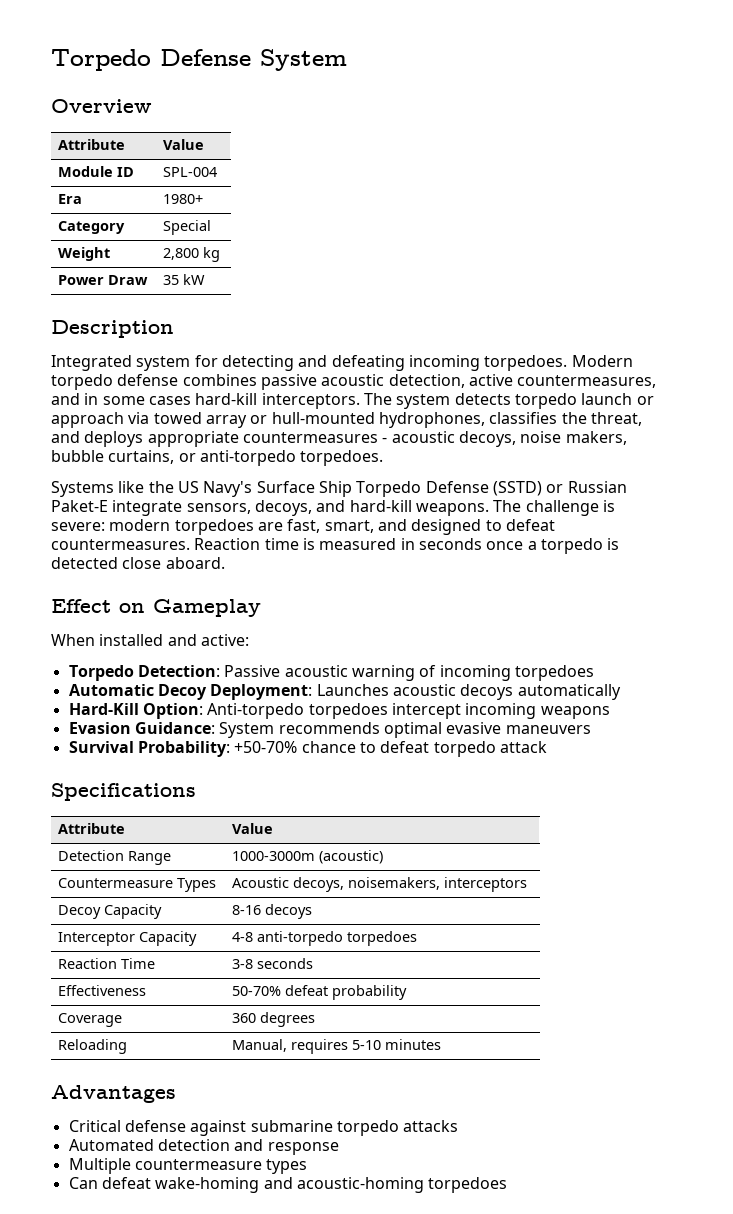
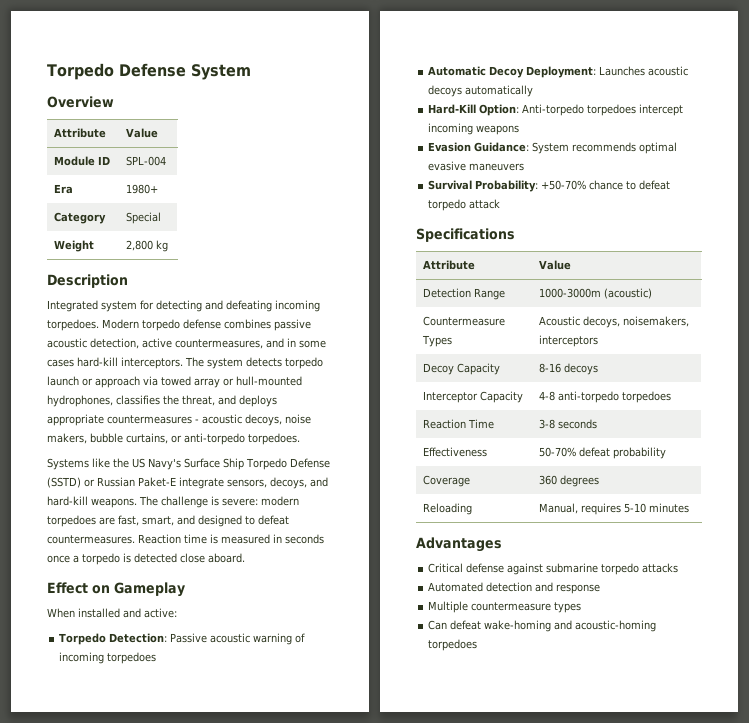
- Power Draw | 35 kW

